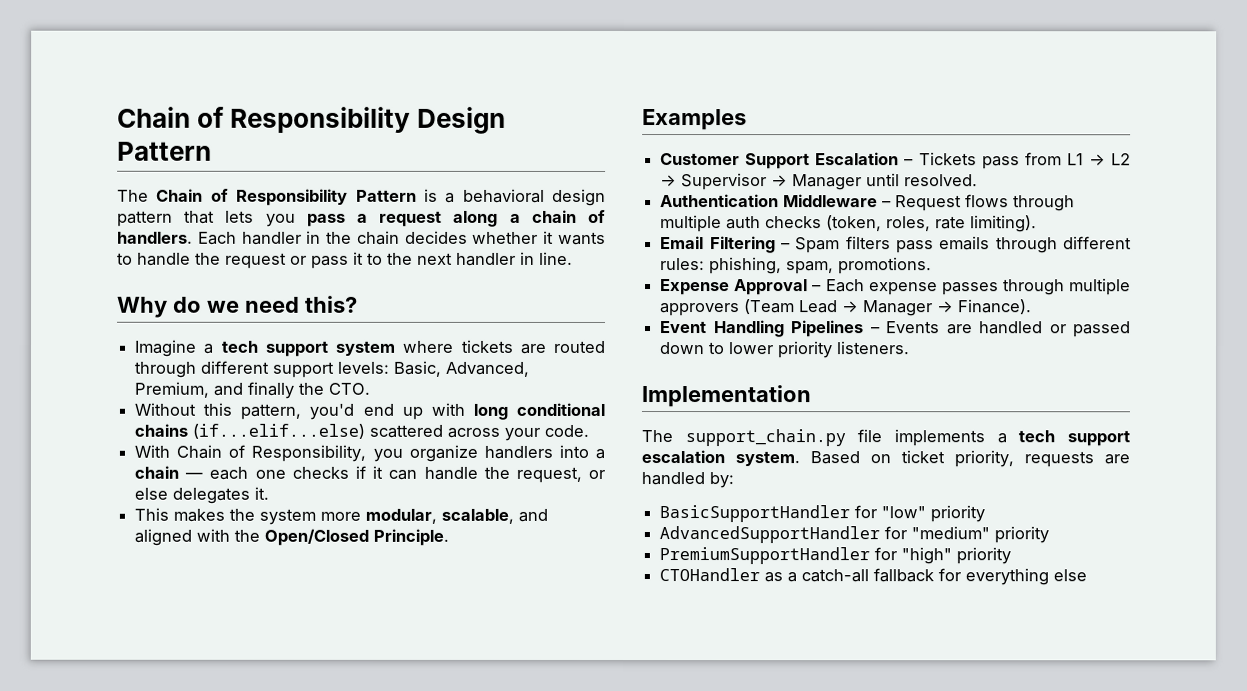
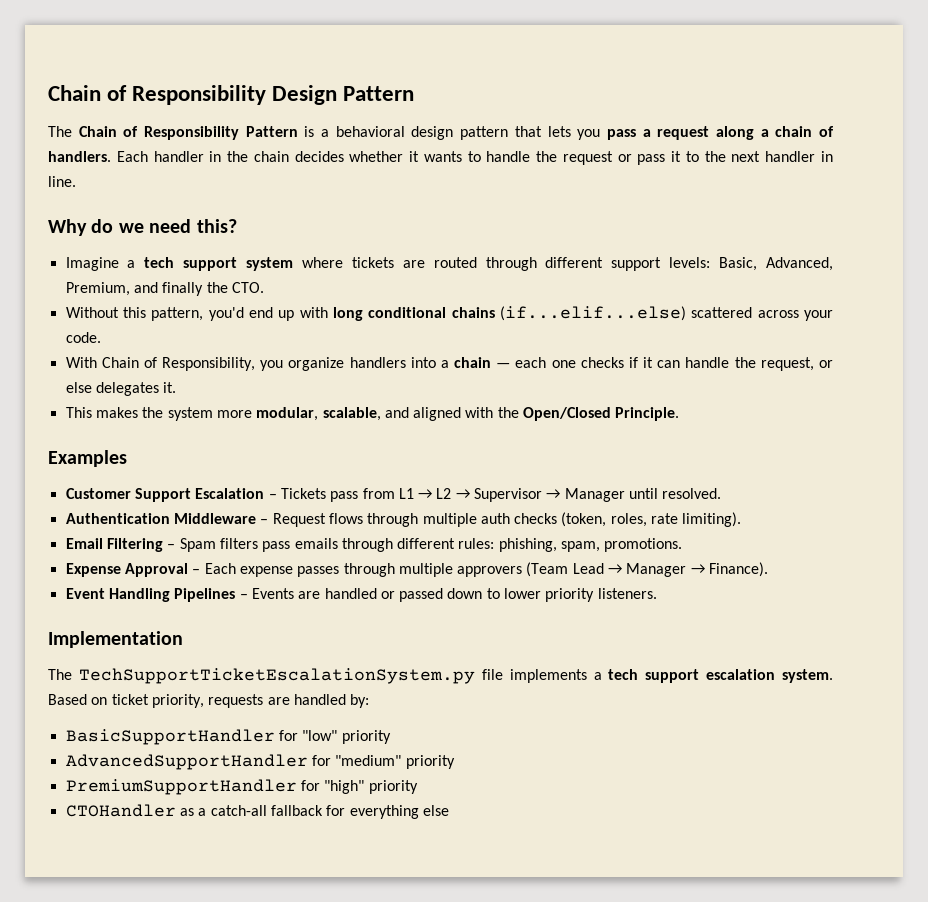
- The support_chain.py file implements a tech support escalation system.
+ The TechSupportTicketEscalationSystem.py file implements a tech support escalation system.

